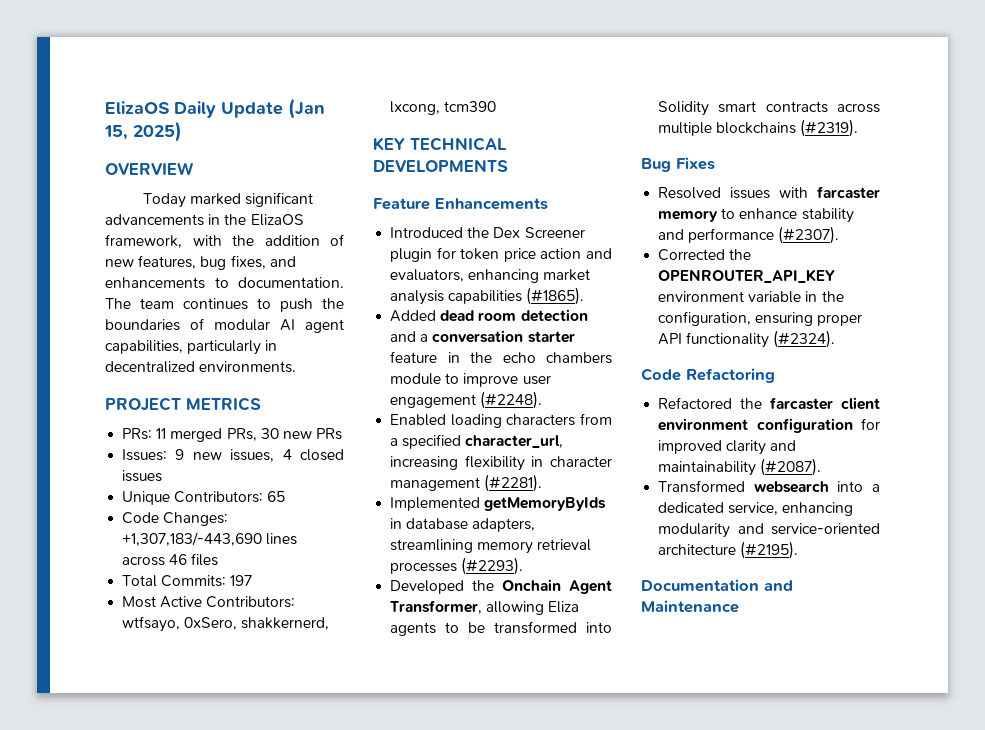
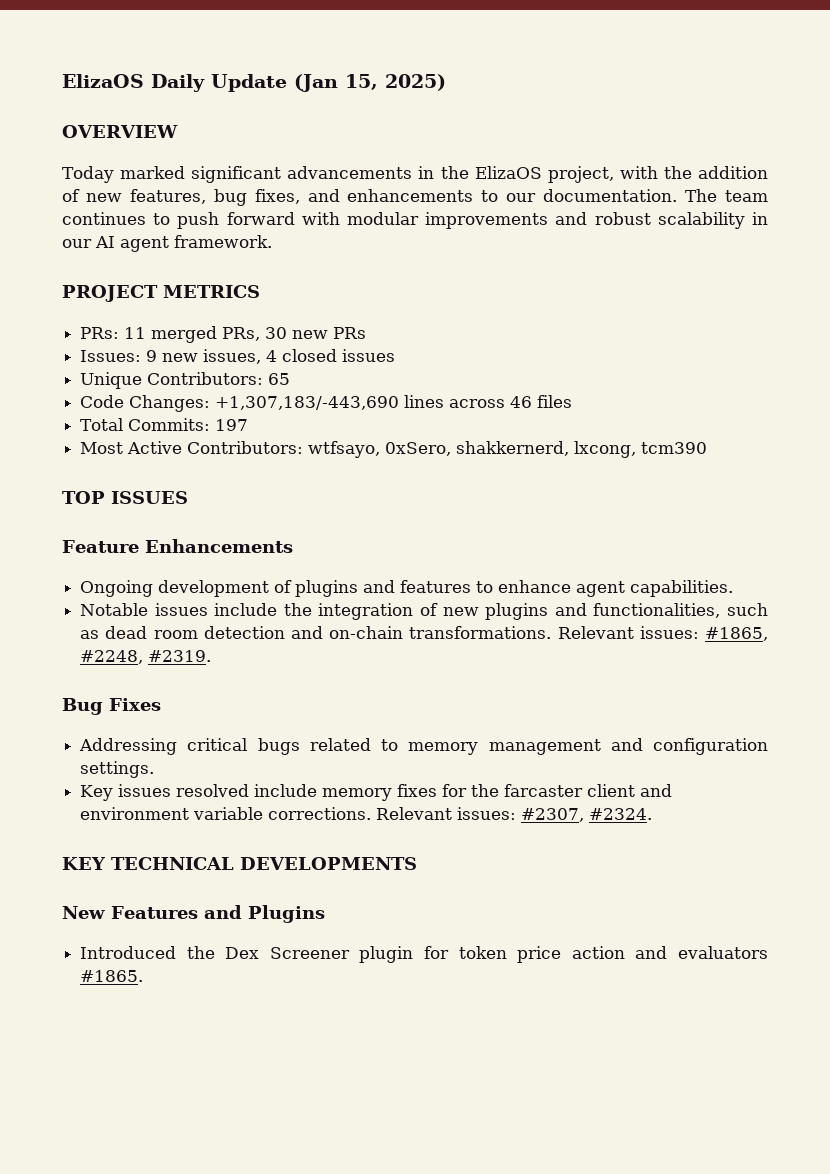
- Today marked significant advancements in the ElizaOS framework, with the addition of new features, bug fixes, and enhancements to documentation.
+ Today marked significant advancements in the ElizaOS project, with the addition of new features, bug fixes, and enhancements to our documentation.
- The team continues to push the boundaries of modular AI agent capabilities, particularly in decentralized environments.
+ The team continues to push forward with modular improvements and robust scalability in our AI agent framework.
+ TOP ISSUES
+ Feature Enhancements
+ Ongoing development of plugins and features to enhance agent capabilities.
+ Notable issues include the integration of new plugins and functionalities, such as dead room detection and on-chain transformations. Relevant issues: #1865, #2248, #2319.
+ Bug Fixes
+ Addressing critical bugs related to memory management and configuration settings.
+ Key issues resolved include memory fixes for the farcaster client and environment variable corrections. Relevant issues: #2307, #2324.
- Feature Enhancements
+ New Features and Plugins
- Introduced the Dex Screener plugin for token price action and evaluators, enhancing market analysis capabilities (#1865).
- Added dead room detection and a conversation starter feature in the echo chambers module to improve user engagement (#2248).
- Enabled loading characters from a specified character_url, increasing flexibility in character management (#2281).
- Implemented getMemoryByIds in database adapters, streamlining memory retrieval processes (#2293).
- Developed the Onchain Agent Transformer, allowing Eliza agents to be transformed into Solidity smart contracts across multiple blockchains (#2319).
- Bug Fixes
- Resolved issues with farcaster memory to enhance stability and performance (#2307).
- Corrected the OPENROUTER_API_KEY environment variable in the configuration, ensuring proper API functionality (#2324).
- Code Refactoring
- Refactored the farcaster client environment configuration for improved clarity and maintainability (#2087).
- Transformed websearch into a dedicated service, enhancing modularity and service-oriented architecture (#2195).
- Documentation and Maintenance
+ Introduced the Dex Screener plugin for token price action and evaluators #1865.

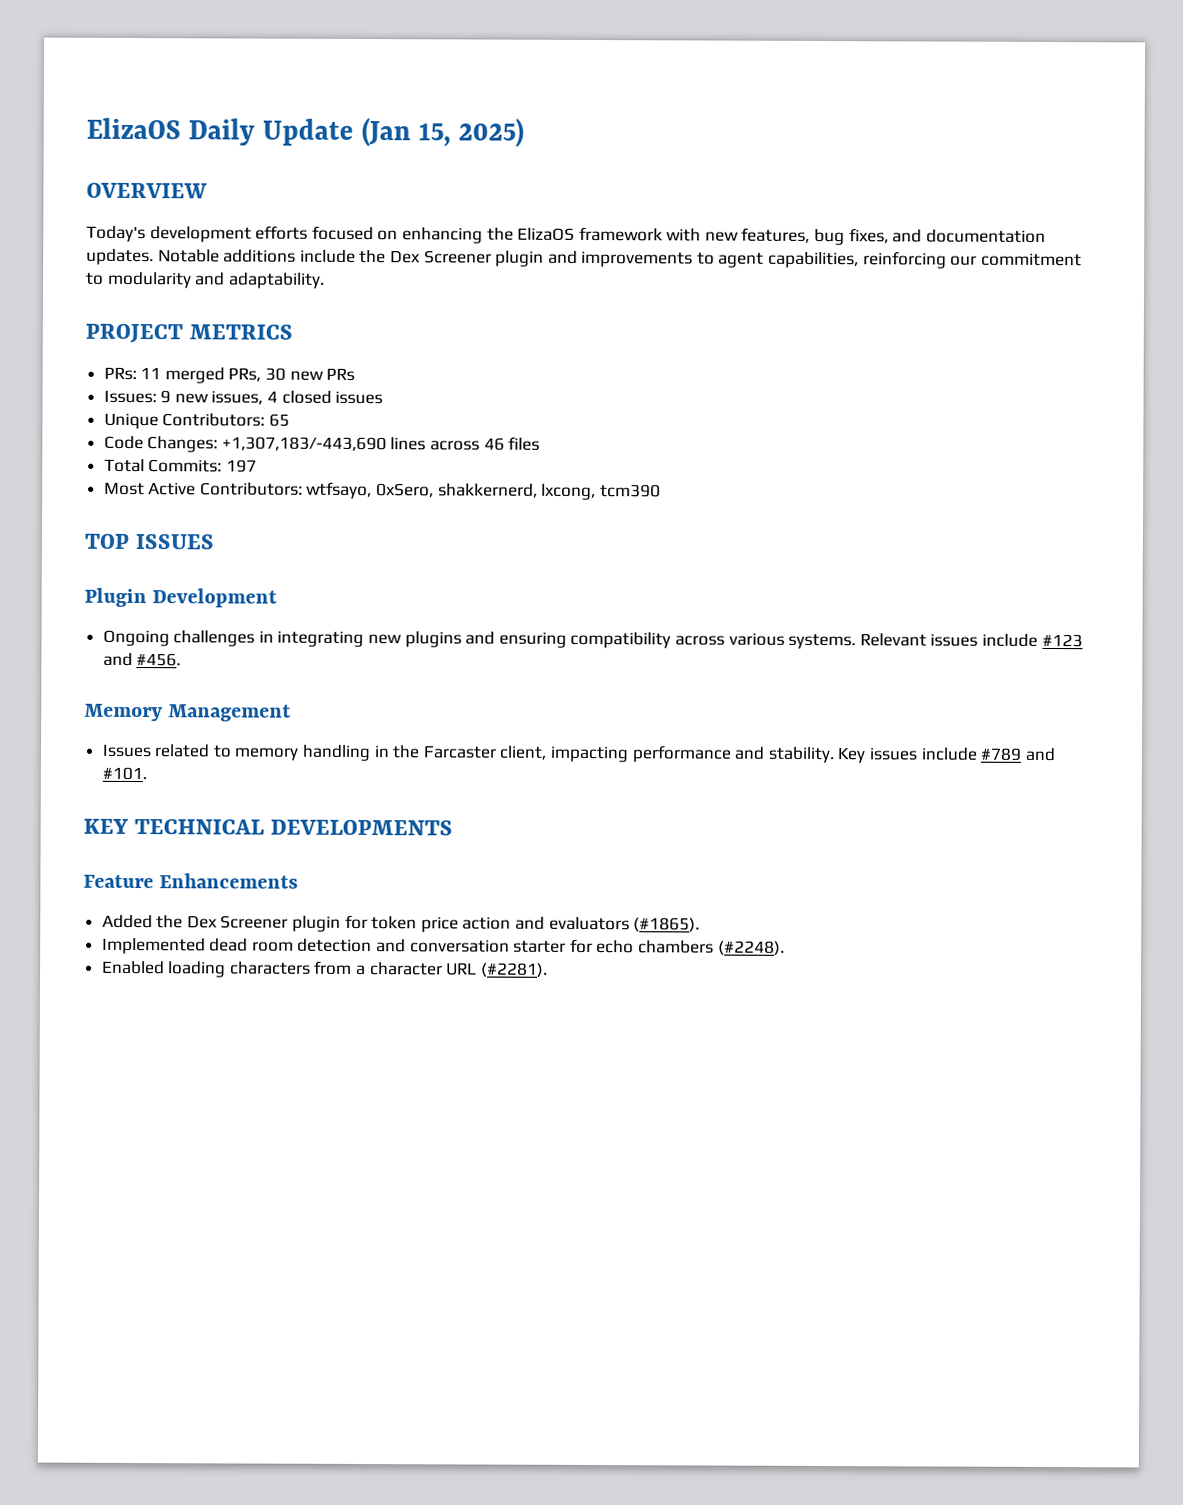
- Today marked significant advancements in the ElizaOS project, with the addition of new features, bug fixes, and enhancements to our documentation. The team continues to push forward with modular improvements and robust scalability in our AI agent framework.
+ Today's development efforts focused on enhancing the ElizaOS framework with new features, bug fixes, and documentation updates. Notable additions include the Dex Screener plugin and improvements to agent capabilities, reinforcing our commitment to modularity and adaptability.
- Feature Enhancements
+ Plugin Development
- Ongoing development of plugins and features to enhance agent capabilities.
- Notable issues include the integration of new plugins and functionalities, such as dead room detection and on-chain transformations. Relevant issues: #1865, #2248, #2319.
- Bug Fixes
- Addressing critical bugs related to memory management and configuration settings.
- Key issues resolved include memory fixes for the farcaster client and environment variable corrections. Relevant issues: #2307, #2324.
+ Ongoing challenges in integrating new plugins and ensuring compatibility across various systems. Relevant issues include #123 and #456.
+ Memory Management
+ Issues related to memory handling in the Farcaster client, impacting performance and stability. Key issues include #789 and #101.
  KEY TECHNICAL DEVELOPMENTS
- New Features and Plugins
- Introduced the Dex Screener plugin for token price action and evaluators #1865.
+ Feature Enhancements
+ Added the Dex Screener plugin for token price action and evaluators (#1865).
+ Implemented dead room detection and conversation starter for echo chambers (#2248).
+ Enabled loading characters from a character URL (#2281).

